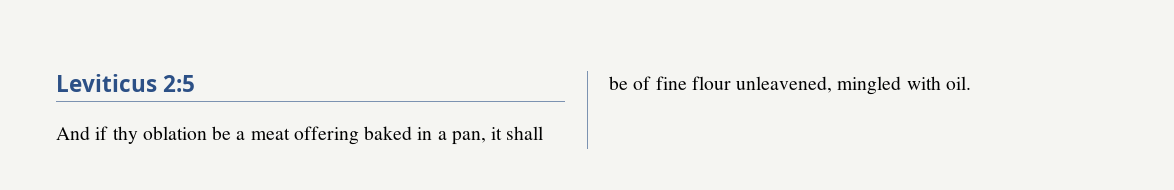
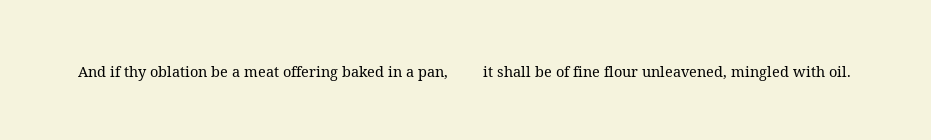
- Leviticus 2:5

